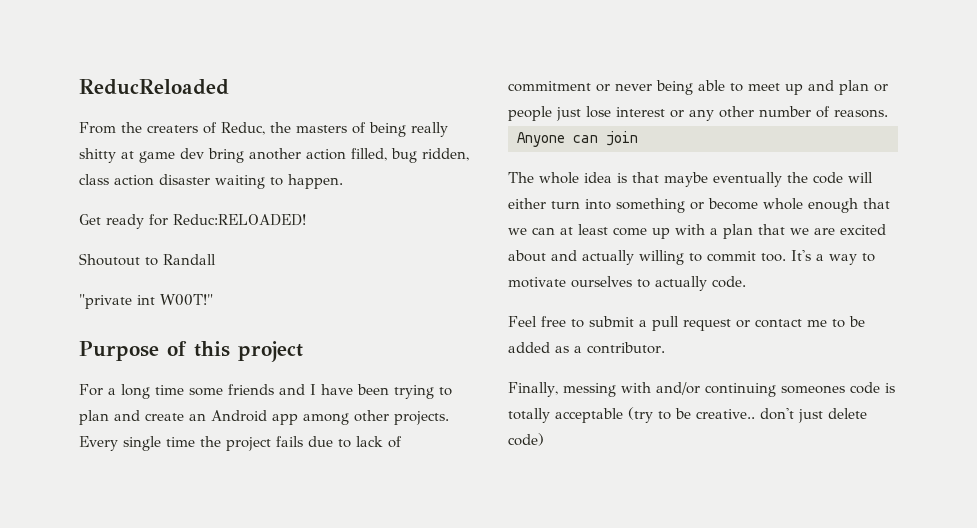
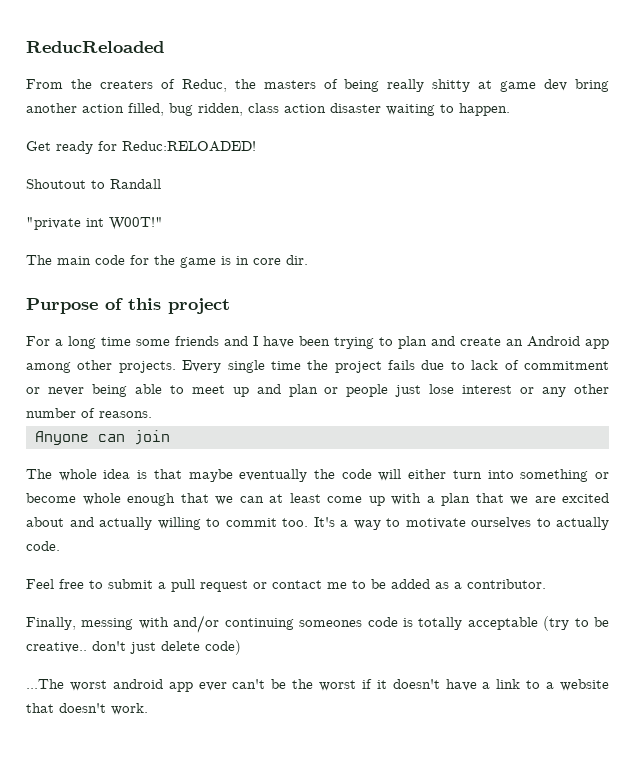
+ The main code for the game is in core dir.
+ ...The worst android app ever can't be the worst if it doesn't have a link to a website that doesn't work.

